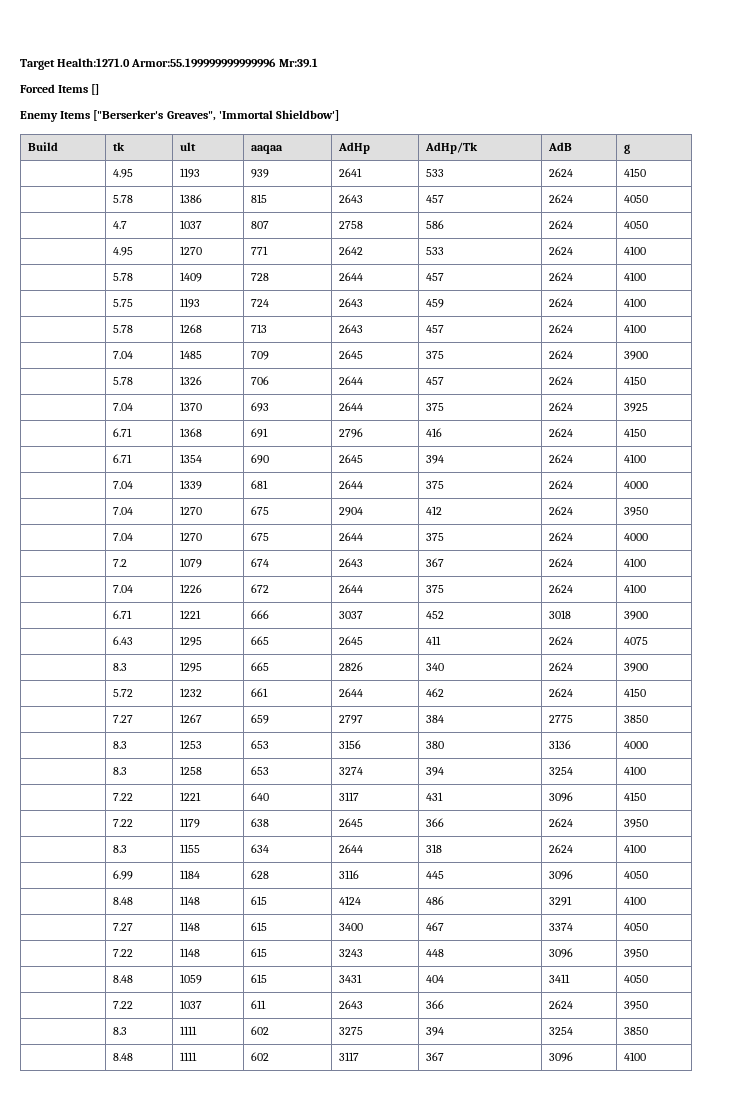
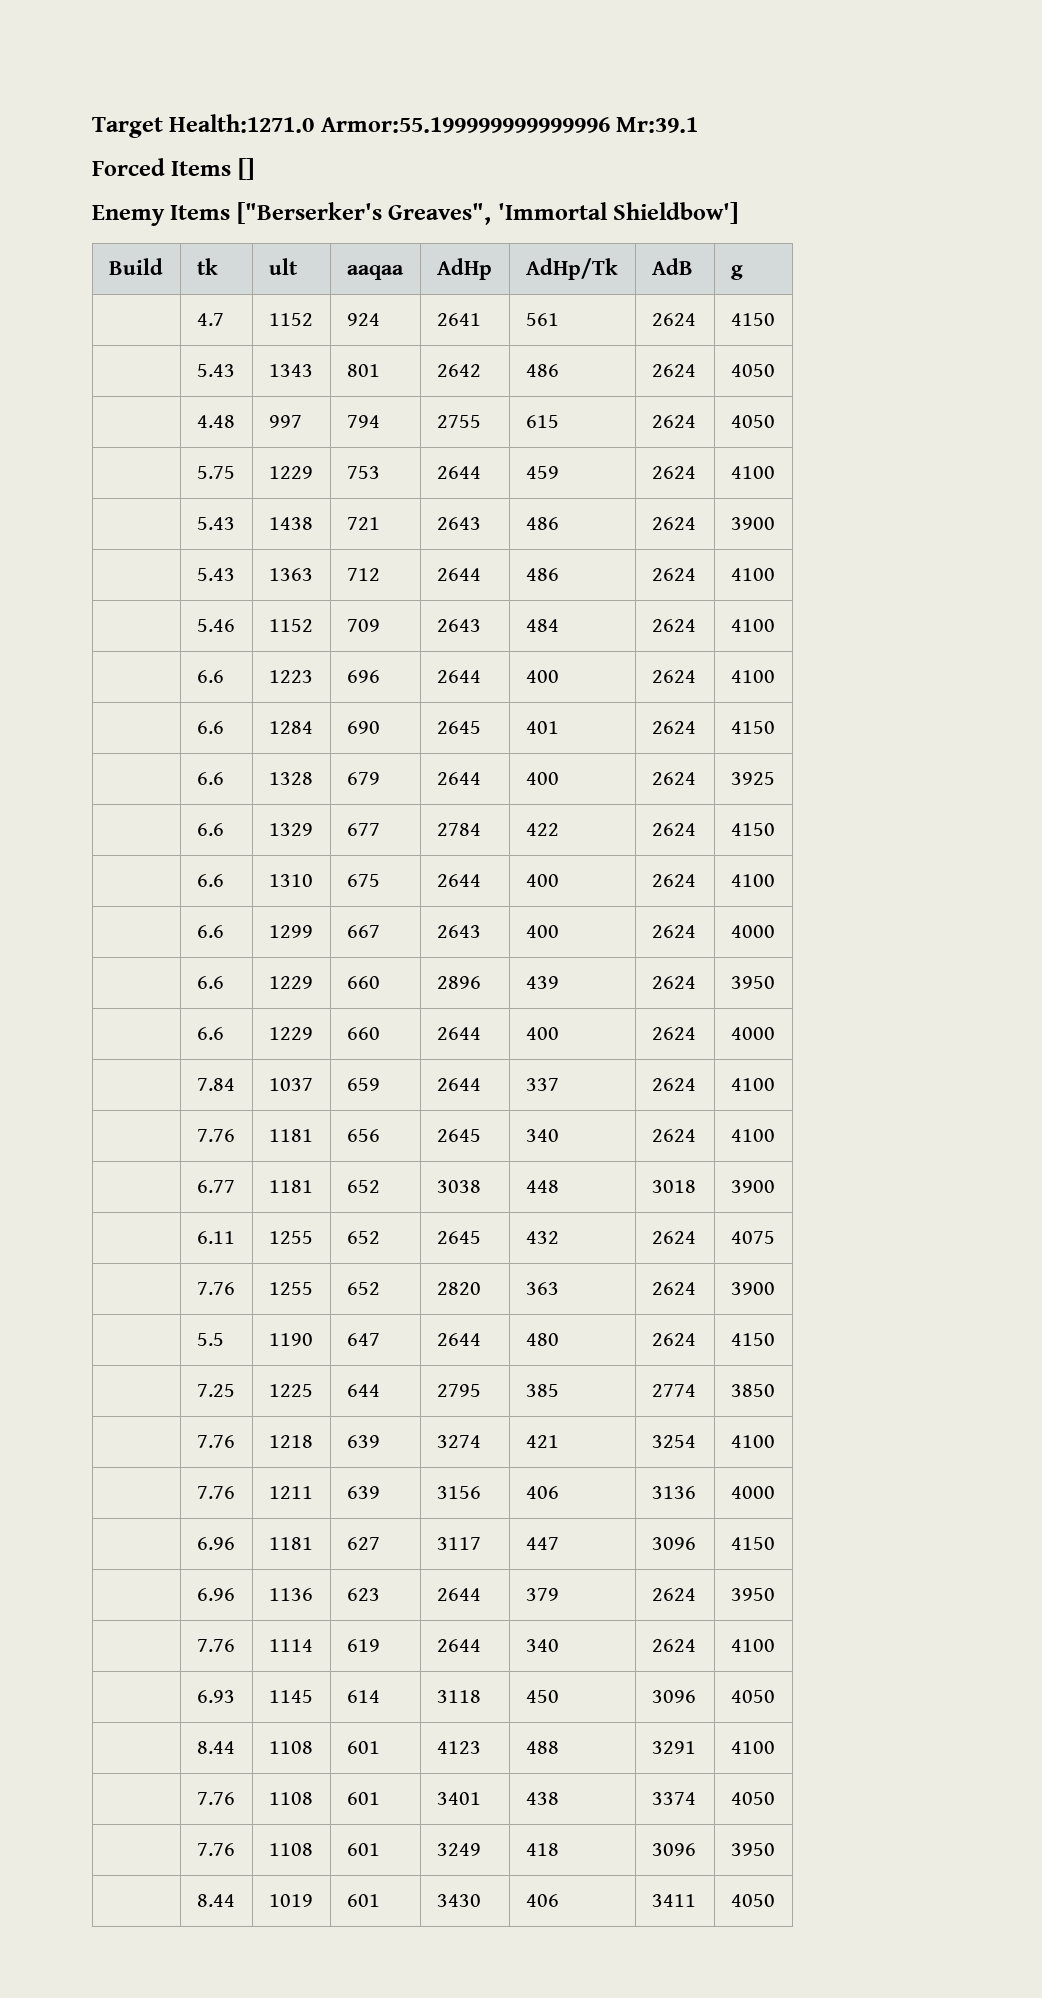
- | 4.95 | 1193 | 939 | 2641 | 533 | 2624 | 4150
- | 5.78 | 1386 | 815 | 2643 | 457 | 2624 | 4050
- | 4.7 | 1037 | 807 | 2758 | 586 | 2624 | 4050
- | 4.95 | 1270 | 771 | 2642 | 533 | 2624 | 4100
- | 5.78 | 1409 | 728 | 2644 | 457 | 2624 | 4100
- | 5.75 | 1193 | 724 | 2643 | 459 | 2624 | 4100
- | 5.78 | 1268 | 713 | 2643 | 457 | 2624 | 4100
- | 7.04 | 1485 | 709 | 2645 | 375 | 2624 | 3900
- | 5.78 | 1326 | 706 | 2644 | 457 | 2624 | 4150
- | 7.04 | 1370 | 693 | 2644 | 375 | 2624 | 3925
- | 6.71 | 1368 | 691 | 2796 | 416 | 2624 | 4150
- | 6.71 | 1354 | 690 | 2645 | 394 | 2624 | 4100
- | 7.04 | 1339 | 681 | 2644 | 375 | 2624 | 4000
- | 7.04 | 1270 | 675 | 2904 | 412 | 2624 | 3950
- | 7.04 | 1270 | 675 | 2644 | 375 | 2624 | 4000
- | 7.2 | 1079 | 674 | 2643 | 367 | 2624 | 4100
- | 7.04 | 1226 | 672 | 2644 | 375 | 2624 | 4100
- | 6.71 | 1221 | 666 | 3037 | 452 | 3018 | 3900
- | 6.43 | 1295 | 665 | 2645 | 411 | 2624 | 4075
- | 8.3 | 1295 | 665 | 2826 | 340 | 2624 | 3900
- | 5.72 | 1232 | 661 | 2644 | 462 | 2624 | 4150
- | 7.27 | 1267 | 659 | 2797 | 384 | 2775 | 3850
- | 8.3 | 1253 | 653 | 3156 | 380 | 3136 | 4000
- | 8.3 | 1258 | 653 | 3274 | 394 | 3254 | 4100
- | 7.22 | 1221 | 640 | 3117 | 431 | 3096 | 4150
- | 7.22 | 1179 | 638 | 2645 | 366 | 2624 | 3950
- | 8.3 | 1155 | 634 | 2644 | 318 | 2624 | 4100
- | 6.99 | 1184 | 628 | 3116 | 445 | 3096 | 4050
- | 8.48 | 1148 | 615 | 4124 | 486 | 3291 | 4100
- | 7.27 | 1148 | 615 | 3400 | 467 | 3374 | 4050
- | 7.22 | 1148 | 615 | 3243 | 448 | 3096 | 3950
- | 8.48 | 1059 | 615 | 3431 | 404 | 3411 | 4050
- | 7.22 | 1037 | 611 | 2643 | 366 | 2624 | 3950
- | 8.3 | 1111 | 602 | 3275 | 394 | 3254 | 3850
- | 8.48 | 1111 | 602 | 3117 | 367 | 3096 | 4100
+ | 4.7 | 1152 | 924 | 2641 | 561 | 2624 | 4150
+ | 5.43 | 1343 | 801 | 2642 | 486 | 2624 | 4050
+ | 4.48 | 997 | 794 | 2755 | 615 | 2624 | 4050
+ | 5.75 | 1229 | 753 | 2644 | 459 | 2624 | 4100
+ | 5.43 | 1438 | 721 | 2643 | 486 | 2624 | 3900
+ | 5.43 | 1363 | 712 | 2644 | 486 | 2624 | 4100
+ | 5.46 | 1152 | 709 | 2643 | 484 | 2624 | 4100
+ | 6.6 | 1223 | 696 | 2644 | 400 | 2624 | 4100
+ | 6.6 | 1284 | 690 | 2645 | 401 | 2624 | 4150
+ | 6.6 | 1328 | 679 | 2644 | 400 | 2624 | 3925
+ | 6.6 | 1329 | 677 | 2784 | 422 | 2624 | 4150
+ | 6.6 | 1310 | 675 | 2644 | 400 | 2624 | 4100
+ | 6.6 | 1299 | 667 | 2643 | 400 | 2624 | 4000
+ | 6.6 | 1229 | 660 | 2896 | 439 | 2624 | 3950
+ | 6.6 | 1229 | 660 | 2644 | 400 | 2624 | 4000
+ | 7.84 | 1037 | 659 | 2644 | 337 | 2624 | 4100
+ | 7.76 | 1181 | 656 | 2645 | 340 | 2624 | 4100
+ | 6.77 | 1181 | 652 | 3038 | 448 | 3018 | 3900
+ | 6.11 | 1255 | 652 | 2645 | 432 | 2624 | 4075
+ | 7.76 | 1255 | 652 | 2820 | 363 | 2624 | 3900
+ | 5.5 | 1190 | 647 | 2644 | 480 | 2624 | 4150
+ | 7.25 | 1225 | 644 | 2795 | 385 | 2774 | 3850
+ | 7.76 | 1218 | 639 | 3274 | 421 | 3254 | 4100
+ | 7.76 | 1211 | 639 | 3156 | 406 | 3136 | 4000
+ | 6.96 | 1181 | 627 | 3117 | 447 | 3096 | 4150
+ | 6.96 | 1136 | 623 | 2644 | 379 | 2624 | 3950
+ | 7.76 | 1114 | 619 | 2644 | 340 | 2624 | 4100
+ | 6.93 | 1145 | 614 | 3118 | 450 | 3096 | 4050
+ | 8.44 | 1108 | 601 | 4123 | 488 | 3291 | 4100
+ | 7.76 | 1108 | 601 | 3401 | 438 | 3374 | 4050
+ | 7.76 | 1108 | 601 | 3249 | 418 | 3096 | 3950
+ | 8.44 | 1019 | 601 | 3430 | 406 | 3411 | 4050

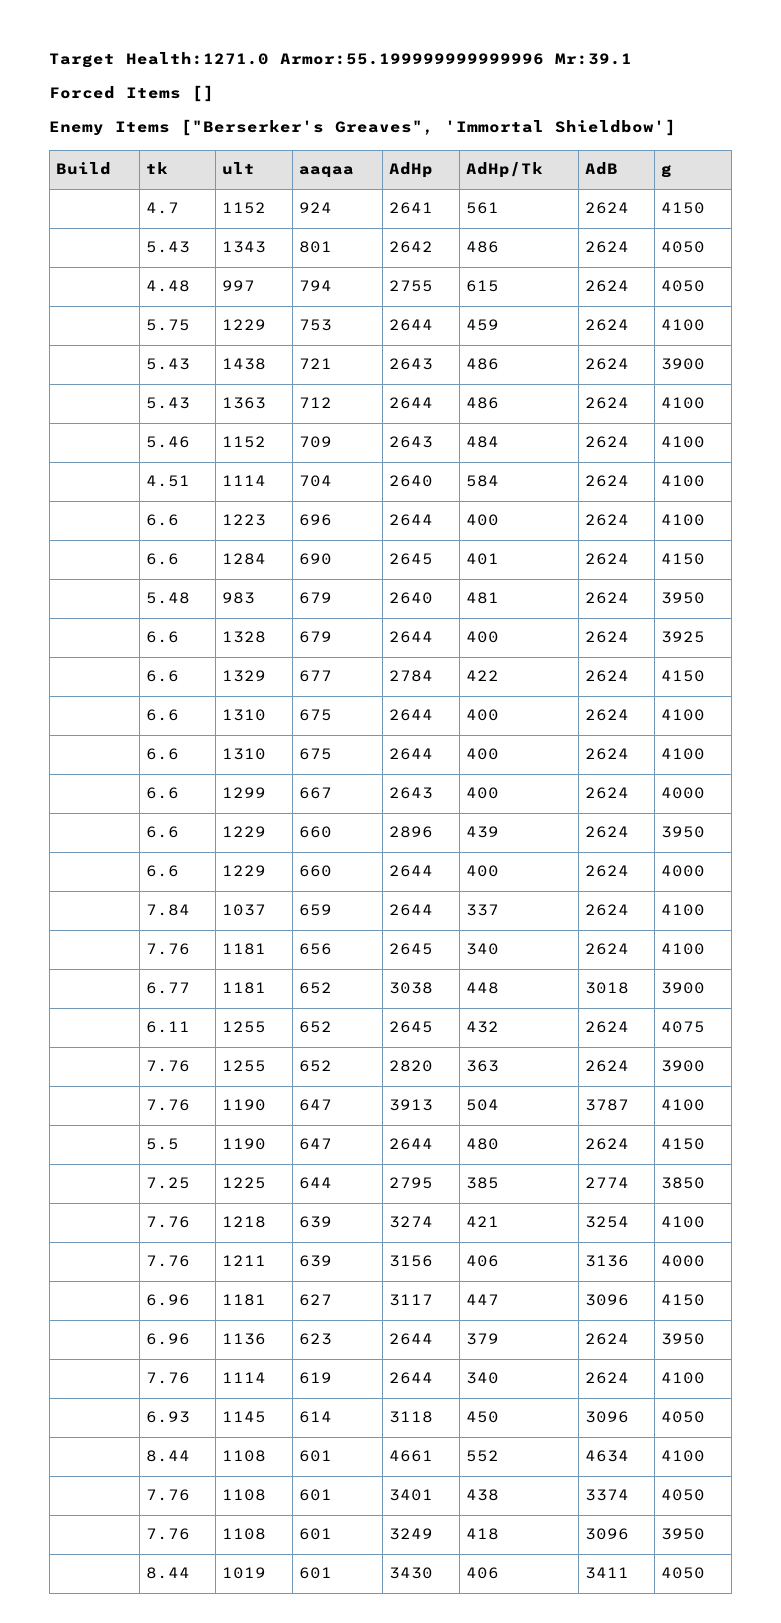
+ | 4.51 | 1114 | 704 | 2640 | 584 | 2624 | 4100
+ | 5.48 | 983 | 679 | 2640 | 481 | 2624 | 3950
  | 6.6 | 1329 | 677 | 2784 | 422 | 2624 | 4150
+ | 6.6 | 1310 | 675 | 2644 | 400 | 2624 | 4100
+ | 7.76 | 1190 | 647 | 3913 | 504 | 3787 | 4100
- | 8.44 | 1108 | 601 | 4123 | 488 | 3291 | 4100
+ | 8.44 | 1108 | 601 | 4661 | 552 | 4634 | 4100

